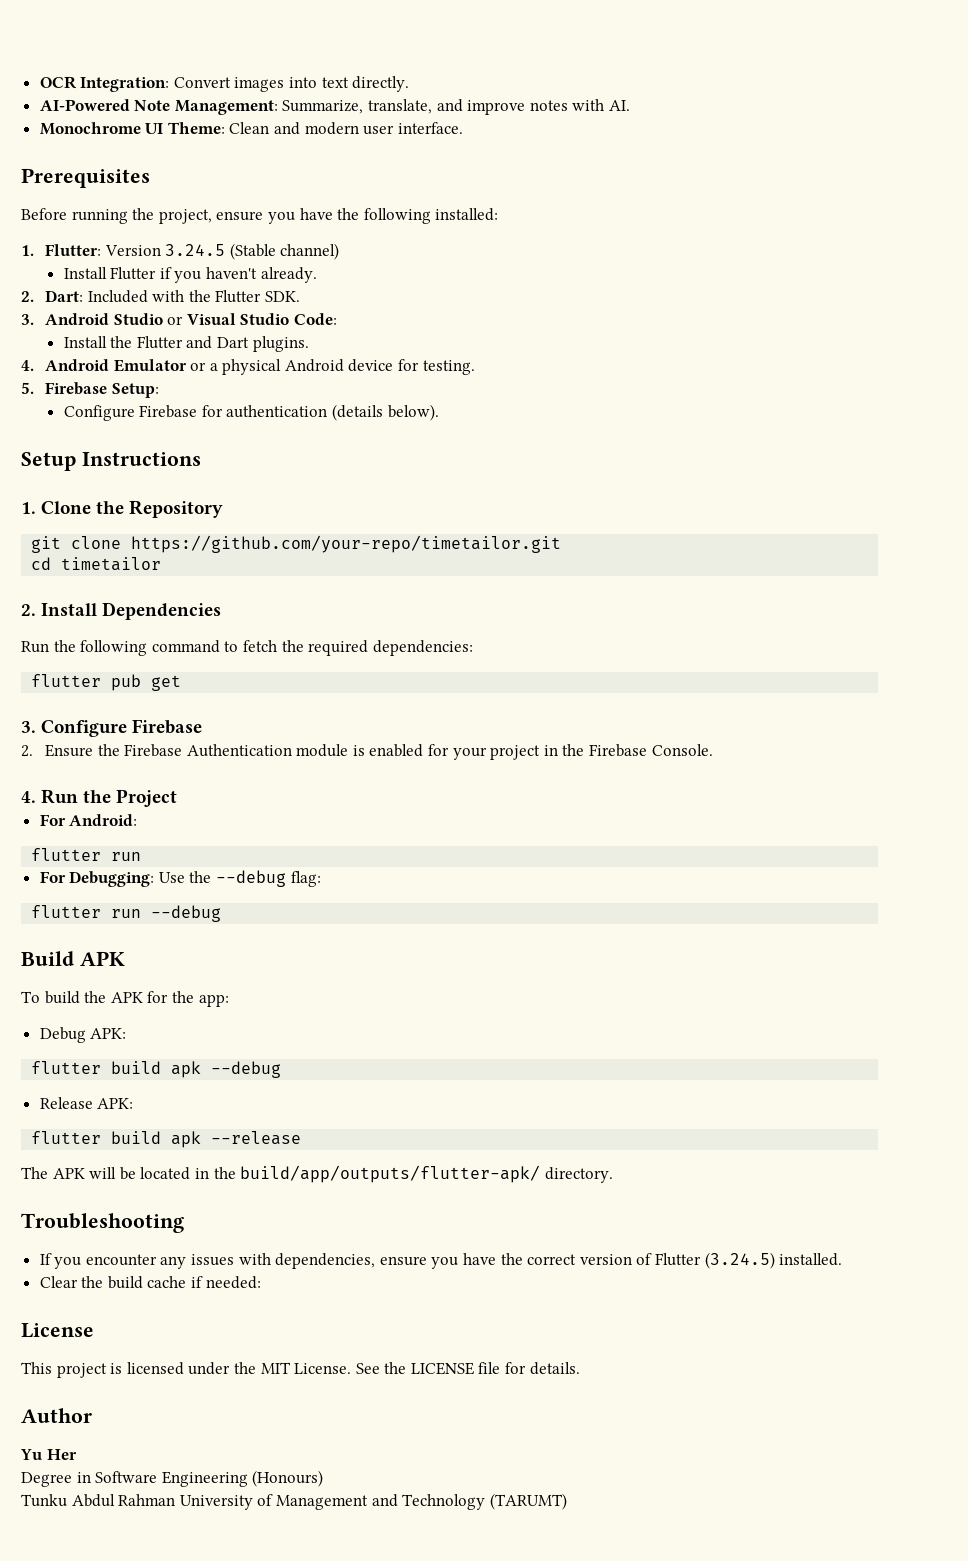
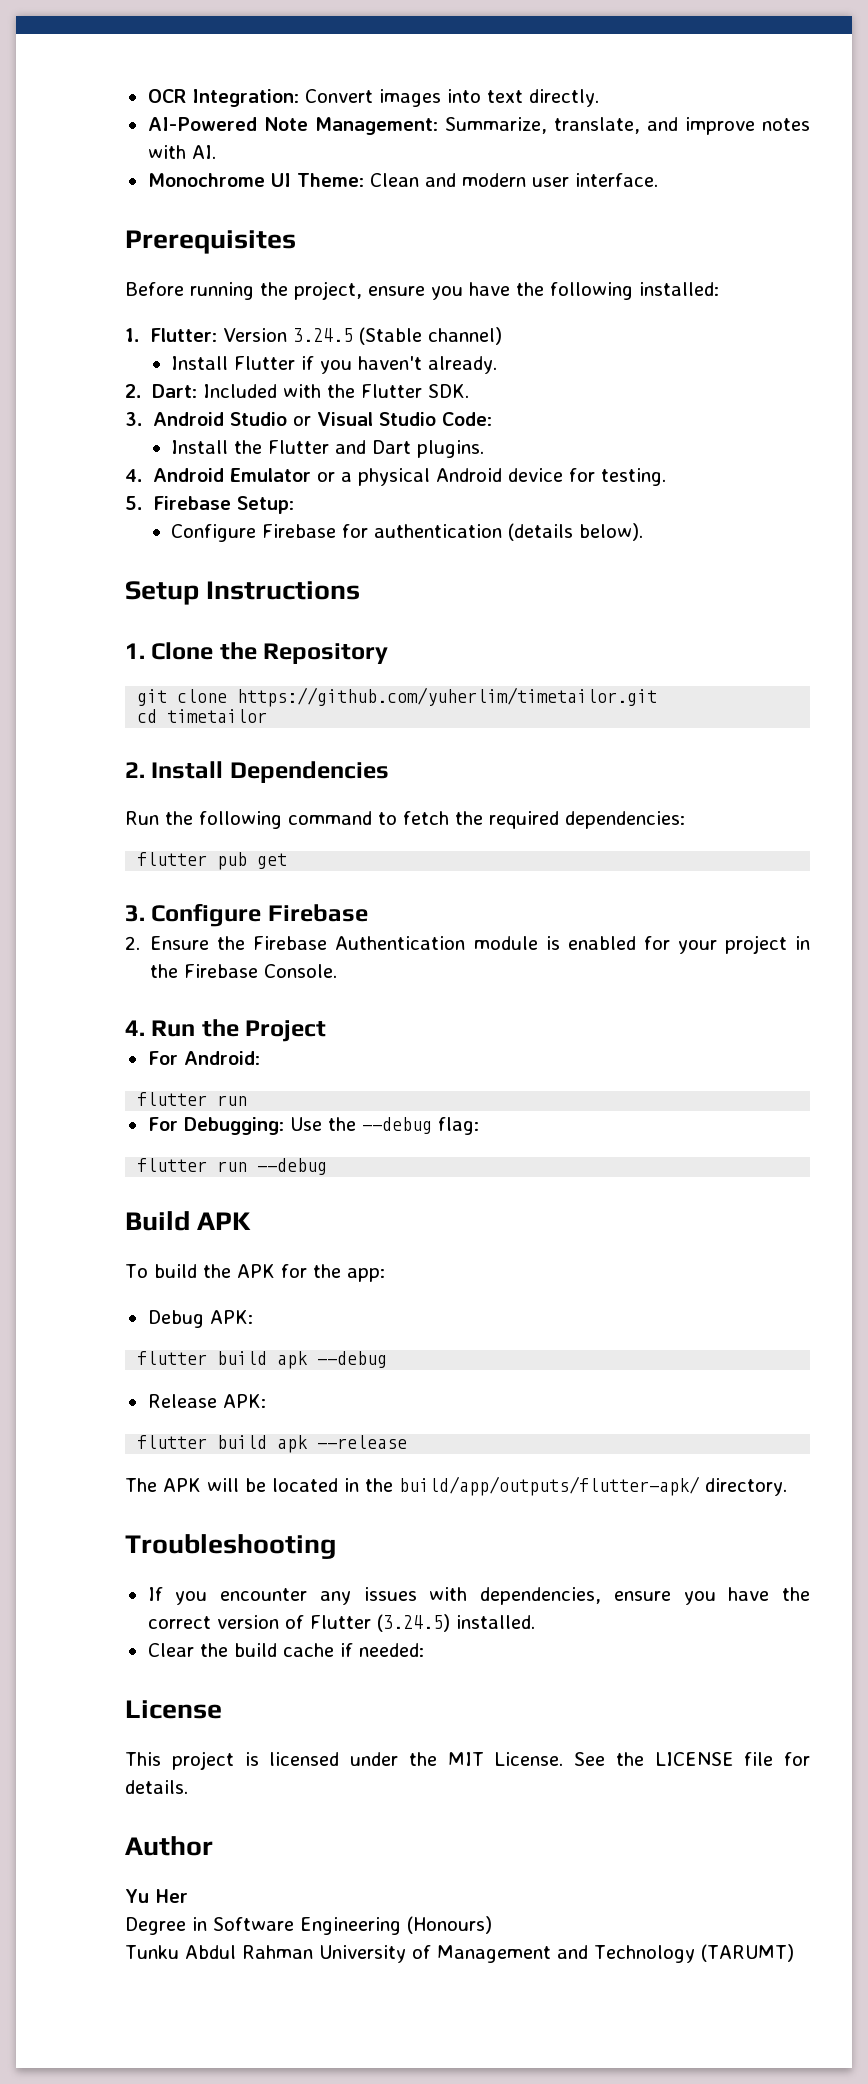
- git clone https://github.com/your-repo/timetailor.git
+ git clone https://github.com/yuherlim/timetailor.git

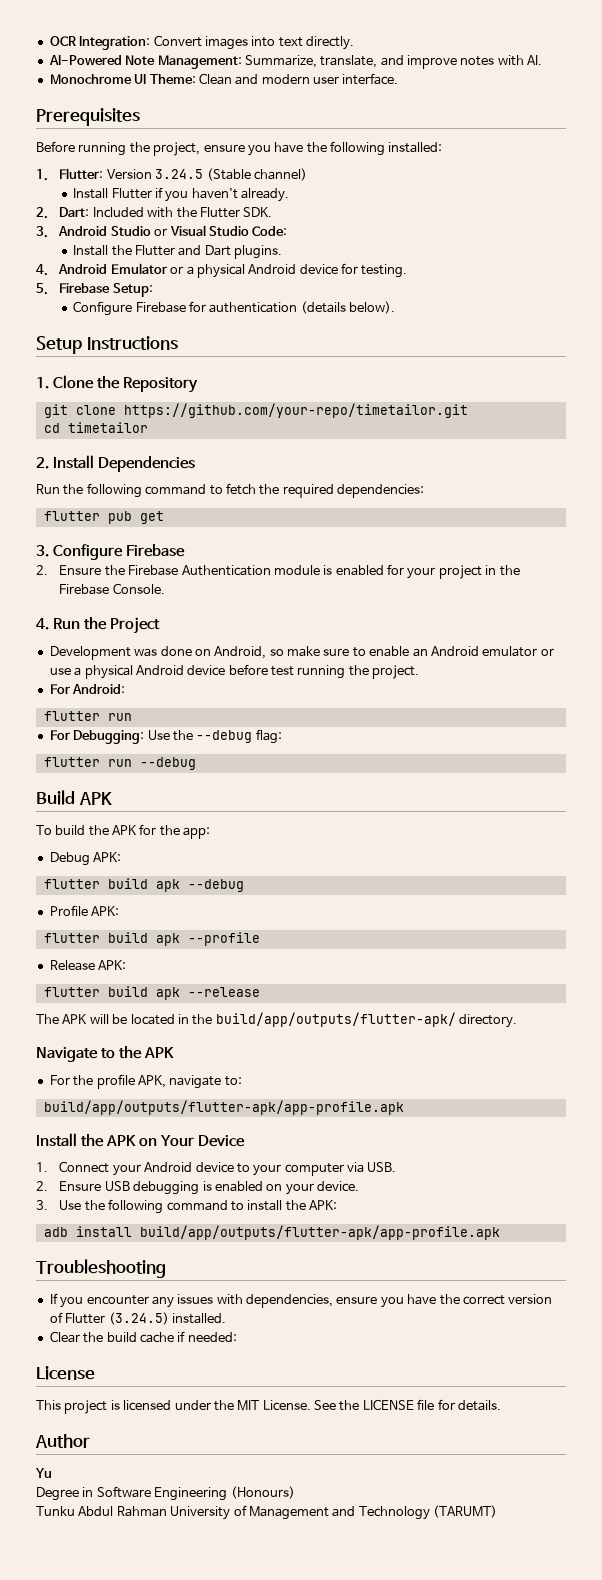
- git clone https://github.com/yuherlim/timetailor.git
+ git clone https://github.com/your-repo/timetailor.git
+ Development was done on Android, so make sure to enable an Android emulator or use a physical Android device before test running the project.
+ Profile APK:
+ flutter build apk --profile
+ Navigate to the APK
+ For the profile APK, navigate to:
+ build/app/outputs/flutter-apk/app-profile.apk
+ Install the APK on Your Device
+ 1. Connect your Android device to your computer via USB.
+ 2. Ensure USB debugging is enabled on your device.
+ 3. Use the following command to install the APK:
+ adb install build/app/outputs/flutter-apk/app-profile.apk
- Yu Her
+ Yu

